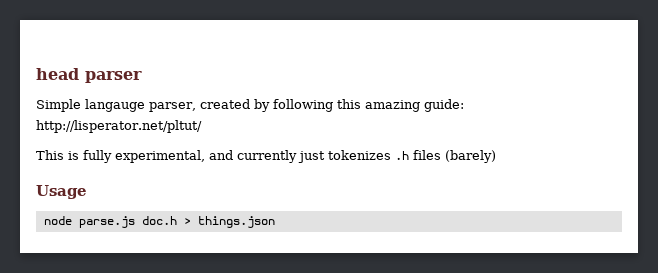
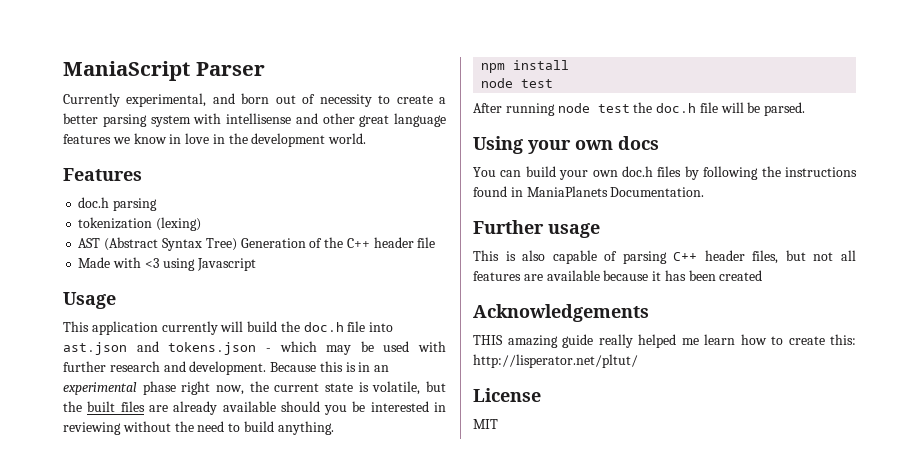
- head parser
- Simple langauge parser, created by following this amazing guide: http://lisperator.net/pltut/
- This is fully experimental, and currently just tokenizes .h files (barely)
+ ManiaScript Parser
+ Currently experimental, and born out of necessity to create a better parsing system with intellisense and other great language features we know in love in the development world.
+ Features
+ doc.h parsing
+ tokenization (lexing)
+ AST (Abstract Syntax Tree) Generation of the C++ header file
+ Made with <3 using Javascript
  Usage
- node parse.js doc.h > things.json
+ This application currently will build the doc.h file into ast.json and tokens.json - which may be used with further research and development. Because this is in an experimental phase right now, the current state is volatile, but the built files are already available should you be interested in reviewing without the need to build anything.
+ npm install
+ node test
+ After running node test the doc.h file will be parsed.
+ Using your own docs
+ You can build your own doc.h files by following the instructions found in ManiaPlanets Documentation.
+ Further usage
+ This is also capable of parsing C++ header files, but not all features are available because it has been created
+ Acknowledgements
+ THIS amazing guide really helped me learn how to create this: http://lisperator.net/pltut/
+ License
+ MIT

